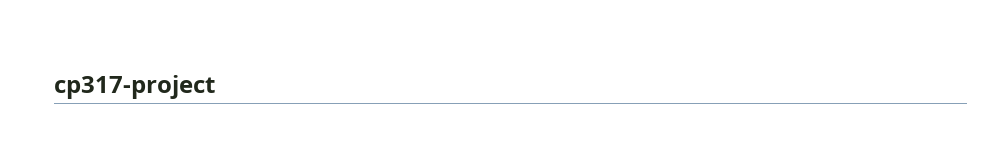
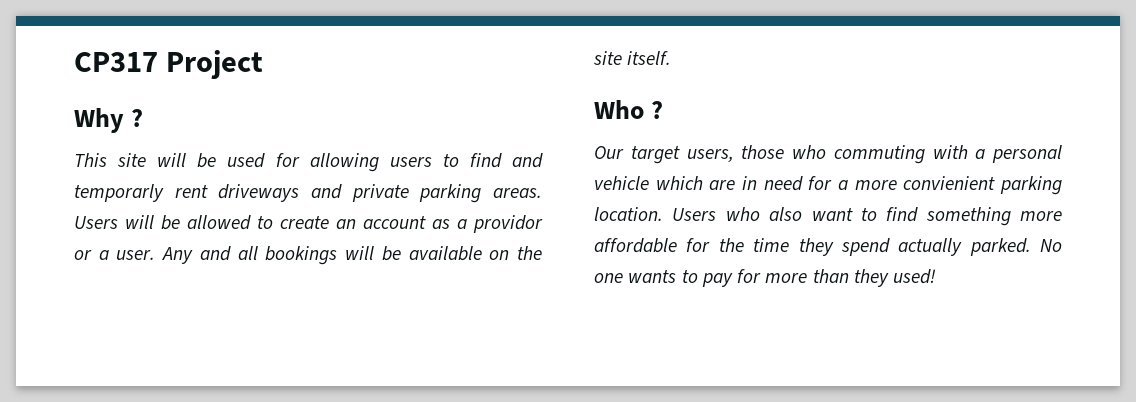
- cp317-project
+ CP317 Project
+ Why ?
+ This site will be used for allowing users to find and temporarly rent driveways and private parking areas. Users will be allowed to create an account as a providor or a user. Any and all bookings will be available on the site itself.
+ Who ?
+ Our target users, those who commuting with a personal vehicle which are in need for a more convienient parking location. Users who also want to find something more affordable for the time they spend actually parked. No one wants to pay for more than they used!

